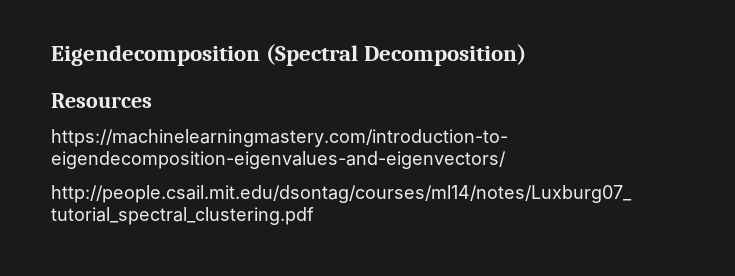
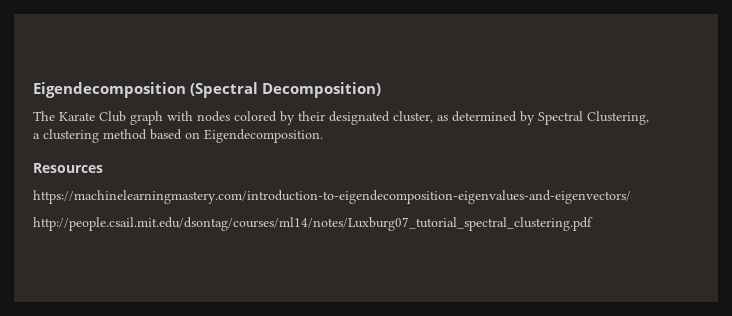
+ The Karate Club graph with nodes colored by their designated cluster, as determined by Spectral Clustering, a clustering method based on Eigendecomposition.

